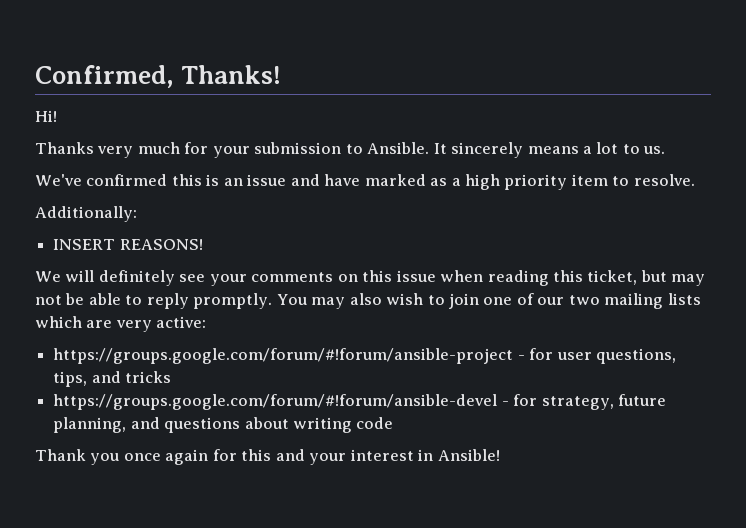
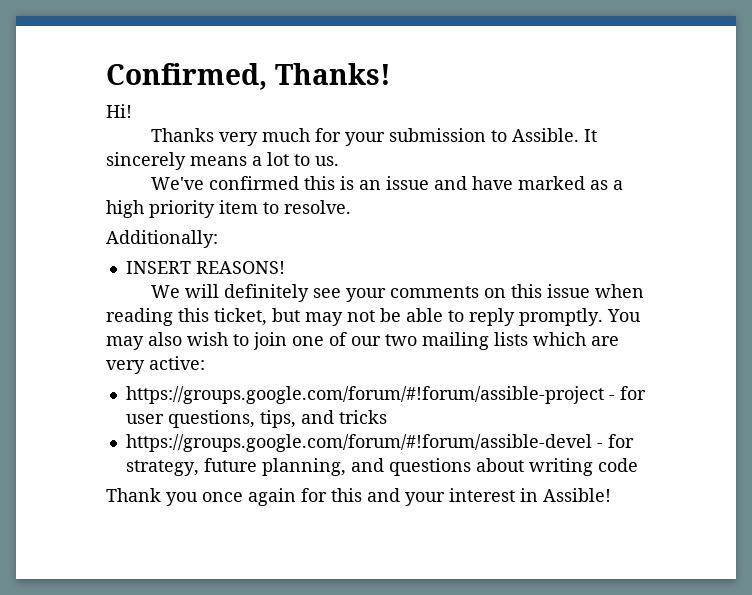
- Thanks very much for your submission to Ansible.
+ Thanks very much for your submission to Assible.
- https://groups.google.com/forum/#!forum/ansible-project - for user questions, tips, and tricks
+ https://groups.google.com/forum/#!forum/assible-project - for user questions, tips, and tricks
- https://groups.google.com/forum/#!forum/ansible-devel - for strategy, future planning, and questions about writing code
+ https://groups.google.com/forum/#!forum/assible-devel - for strategy, future planning, and questions about writing code
- Thank you once again for this and your interest in Ansible!
+ Thank you once again for this and your interest in Assible!

